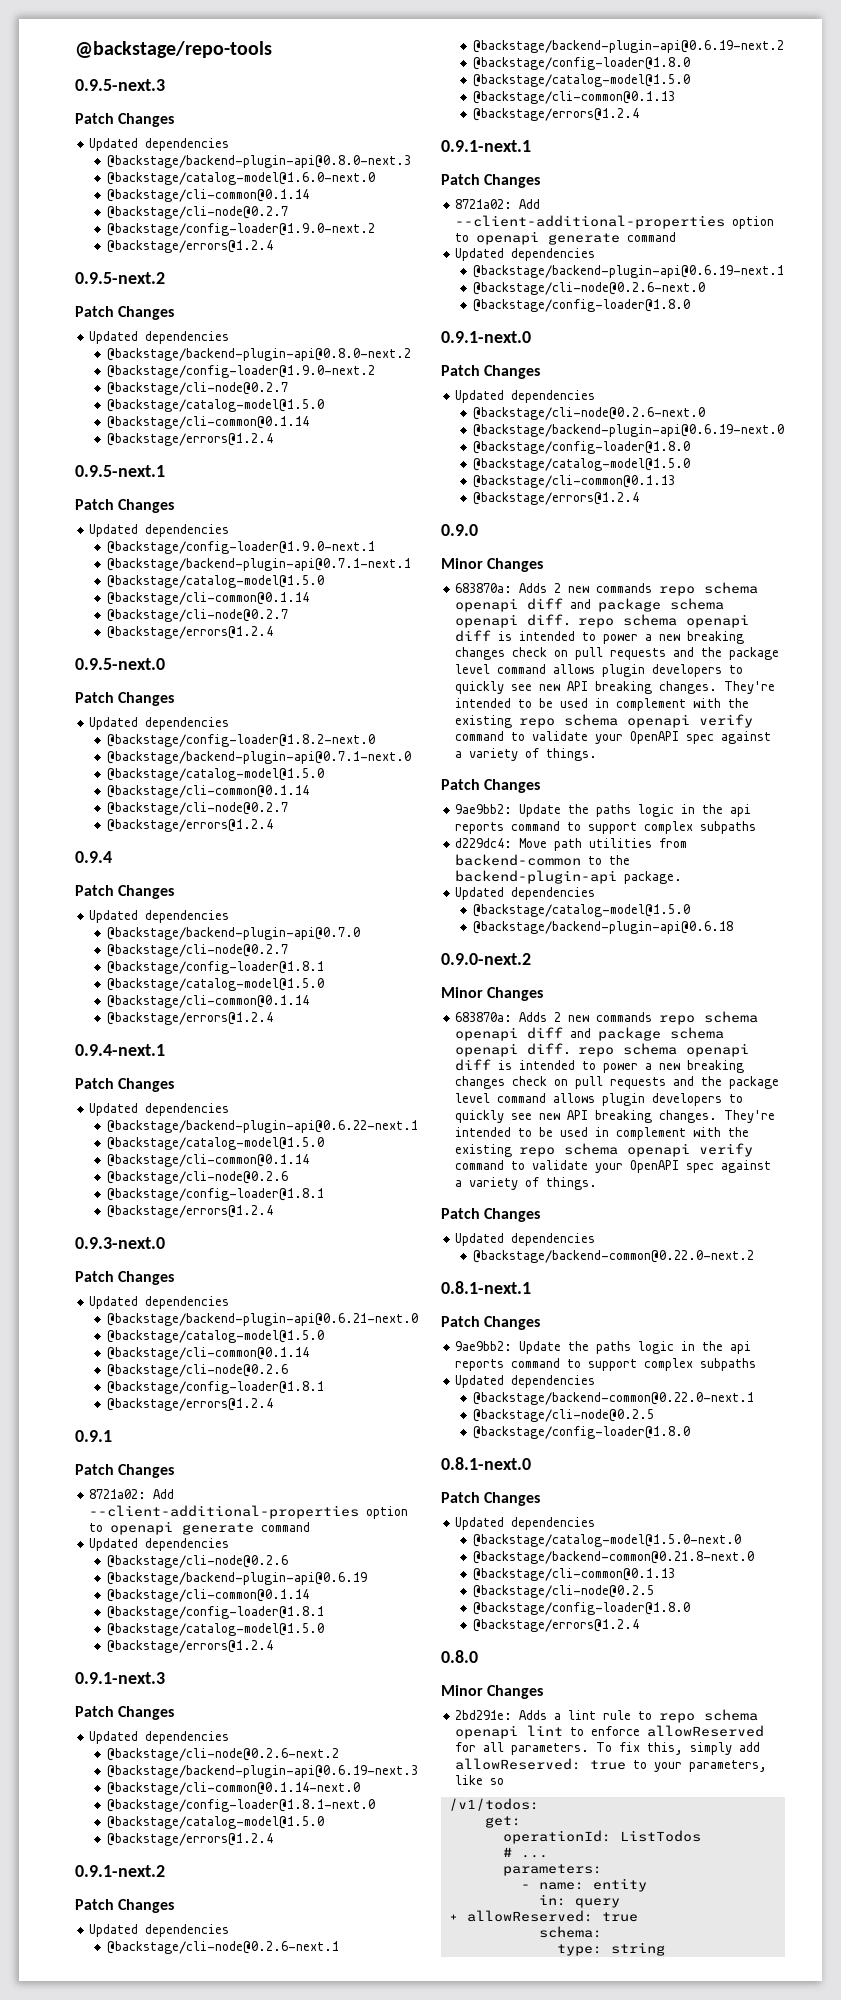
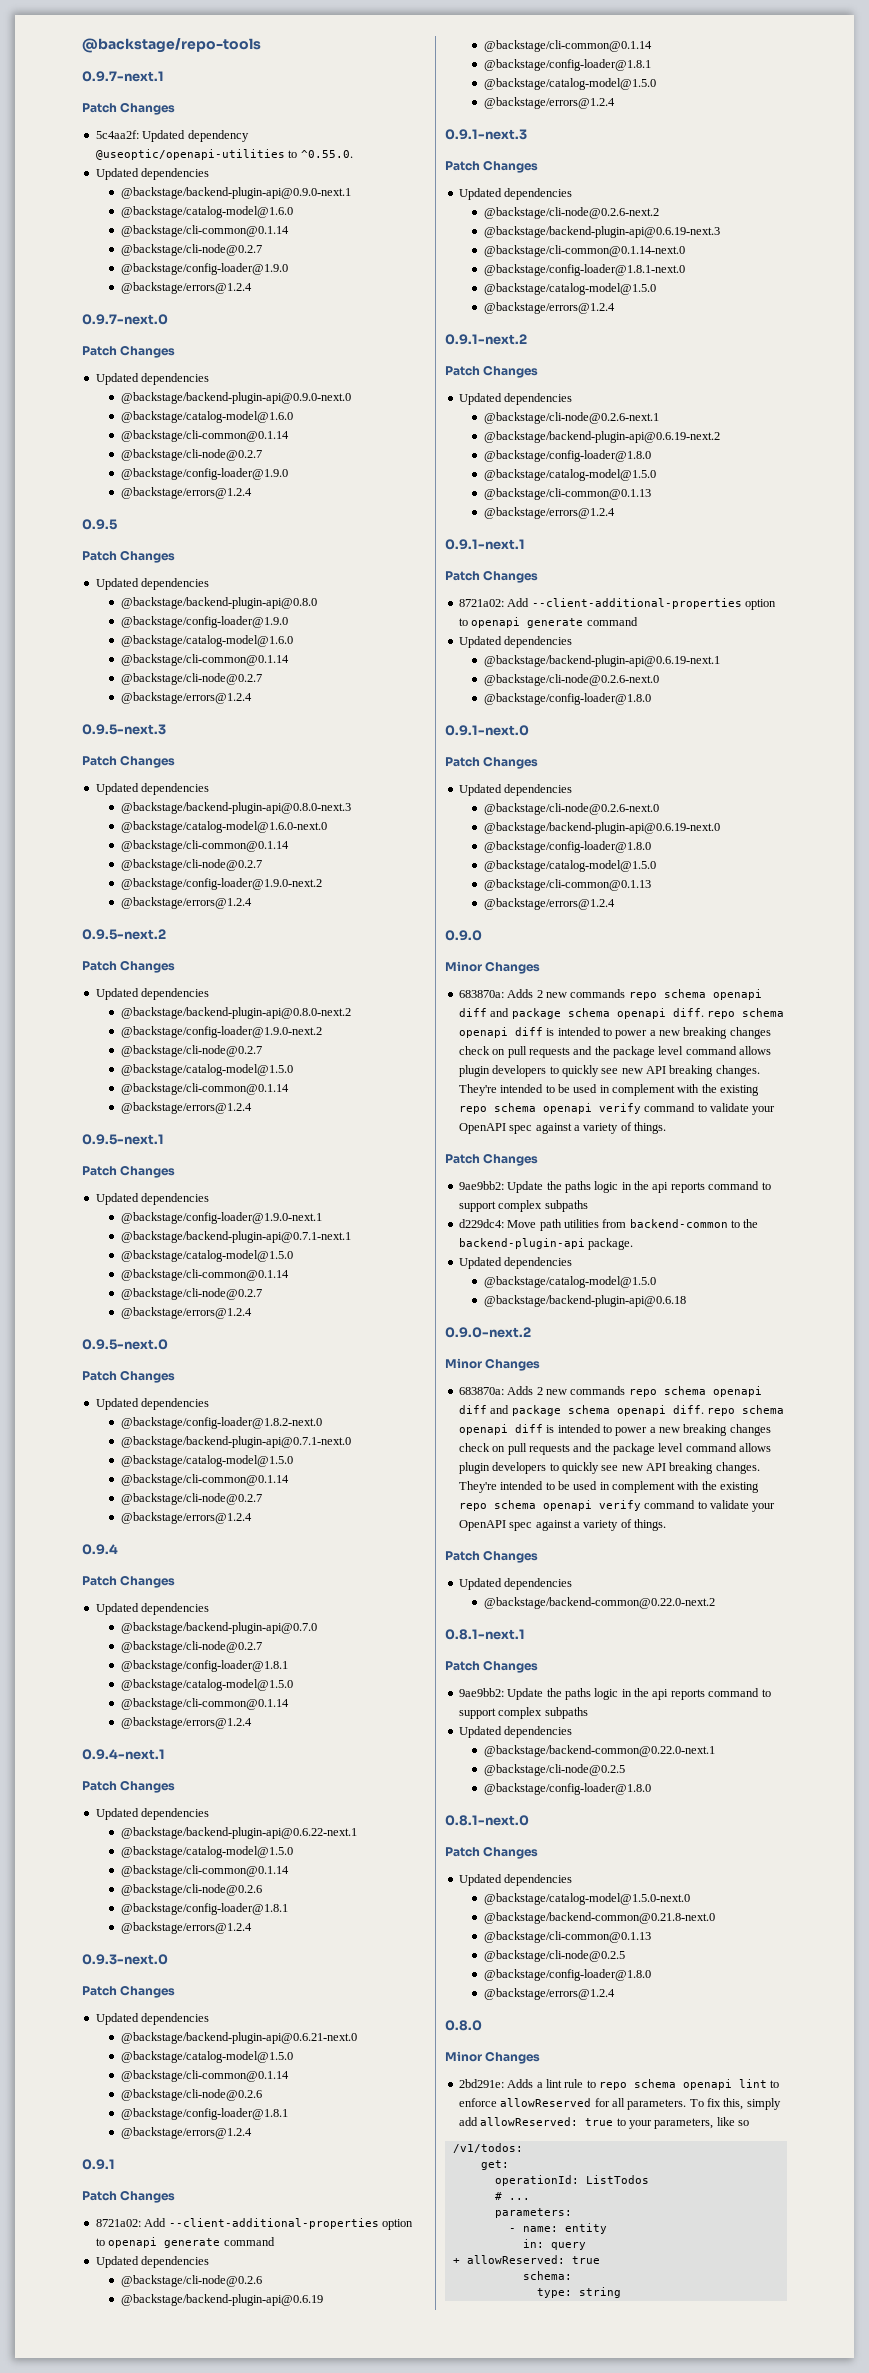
+ 0.9.7-next.1
+ Patch Changes
+ 5c4aa2f: Updated dependency @useoptic/openapi-utilities to ^0.55.0.
+ Updated dependencies
+ @backstage/backend-plugin-api@0.9.0-next.1
+ @backstage/catalog-model@1.6.0
+ @backstage/cli-common@0.1.14
+ @backstage/cli-node@0.2.7
+ @backstage/config-loader@1.9.0
+ @backstage/errors@1.2.4
+ 0.9.7-next.0
+ Patch Changes
+ Updated dependencies
+ @backstage/backend-plugin-api@0.9.0-next.0
+ @backstage/catalog-model@1.6.0
+ @backstage/cli-common@0.1.14
+ @backstage/cli-node@0.2.7
+ @backstage/config-loader@1.9.0
+ @backstage/errors@1.2.4
+ 0.9.5
+ Patch Changes
+ Updated dependencies
+ @backstage/backend-plugin-api@0.8.0
+ @backstage/config-loader@1.9.0
+ @backstage/catalog-model@1.6.0
+ @backstage/cli-common@0.1.14
+ @backstage/cli-node@0.2.7
+ @backstage/errors@1.2.4

